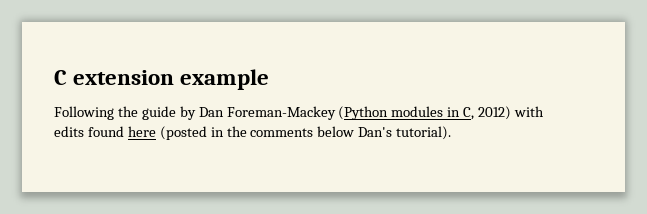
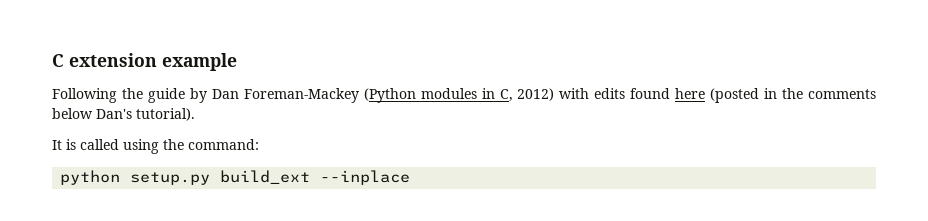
+ It is called using the command:
+ python setup.py build_ext --inplace

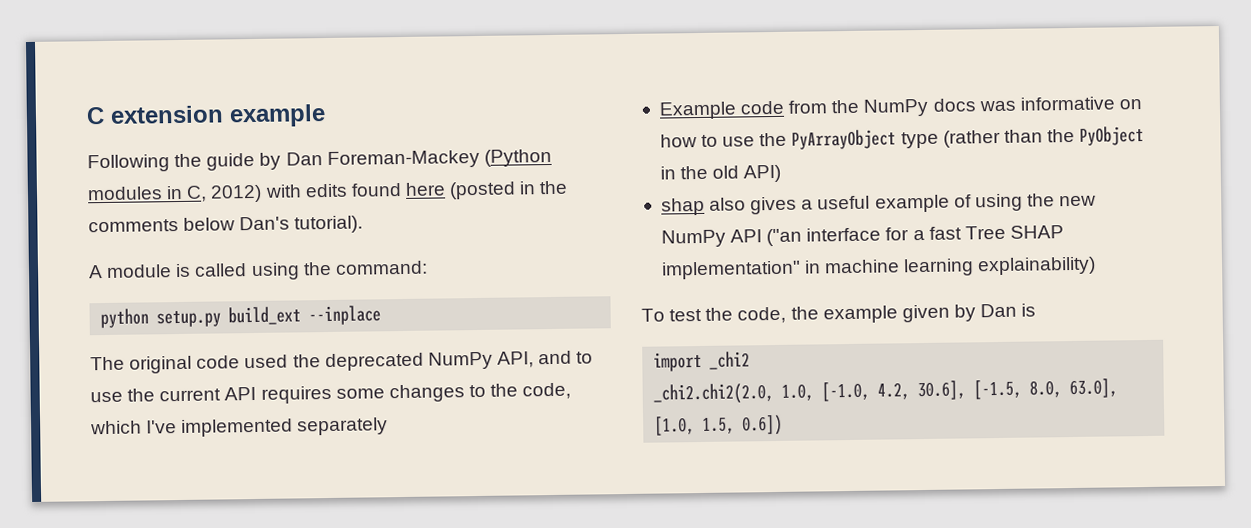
- It is called using the command:
+ A module is called using the command:
+ The original code used the deprecated NumPy API, and to use the current API requires some changes to the code, which I've implemented separately
+ Example code from the NumPy docs was informative on how to use the PyArrayObject type (rather than the PyObject in the old API)
+ shap also gives a useful example of using the new NumPy API ("an interface for a fast Tree SHAP implementation" in machine learning explainability)
+ To test the code, the example given by Dan is
+ import _chi2
+ _chi2.chi2(2.0, 1.0, [-1.0, 4.2, 30.6], [-1.5, 8.0, 63.0], [1.0, 1.5, 0.6])

